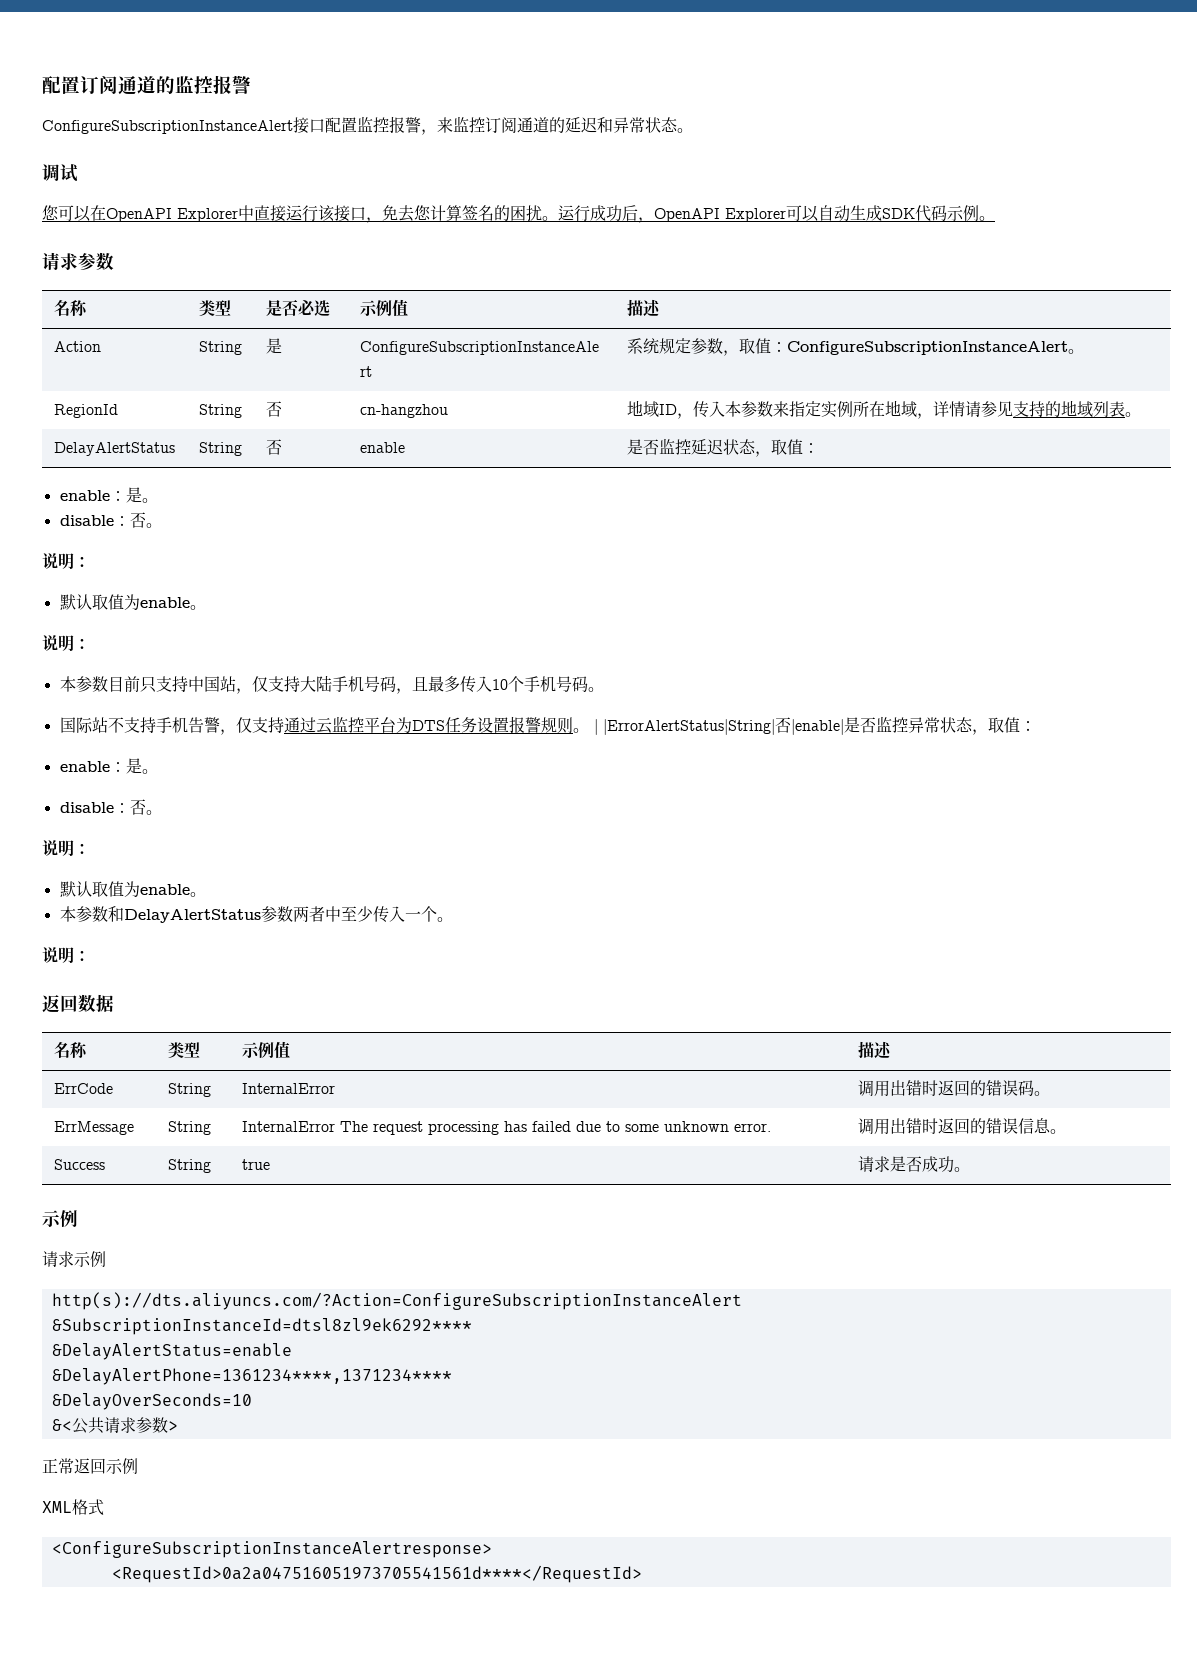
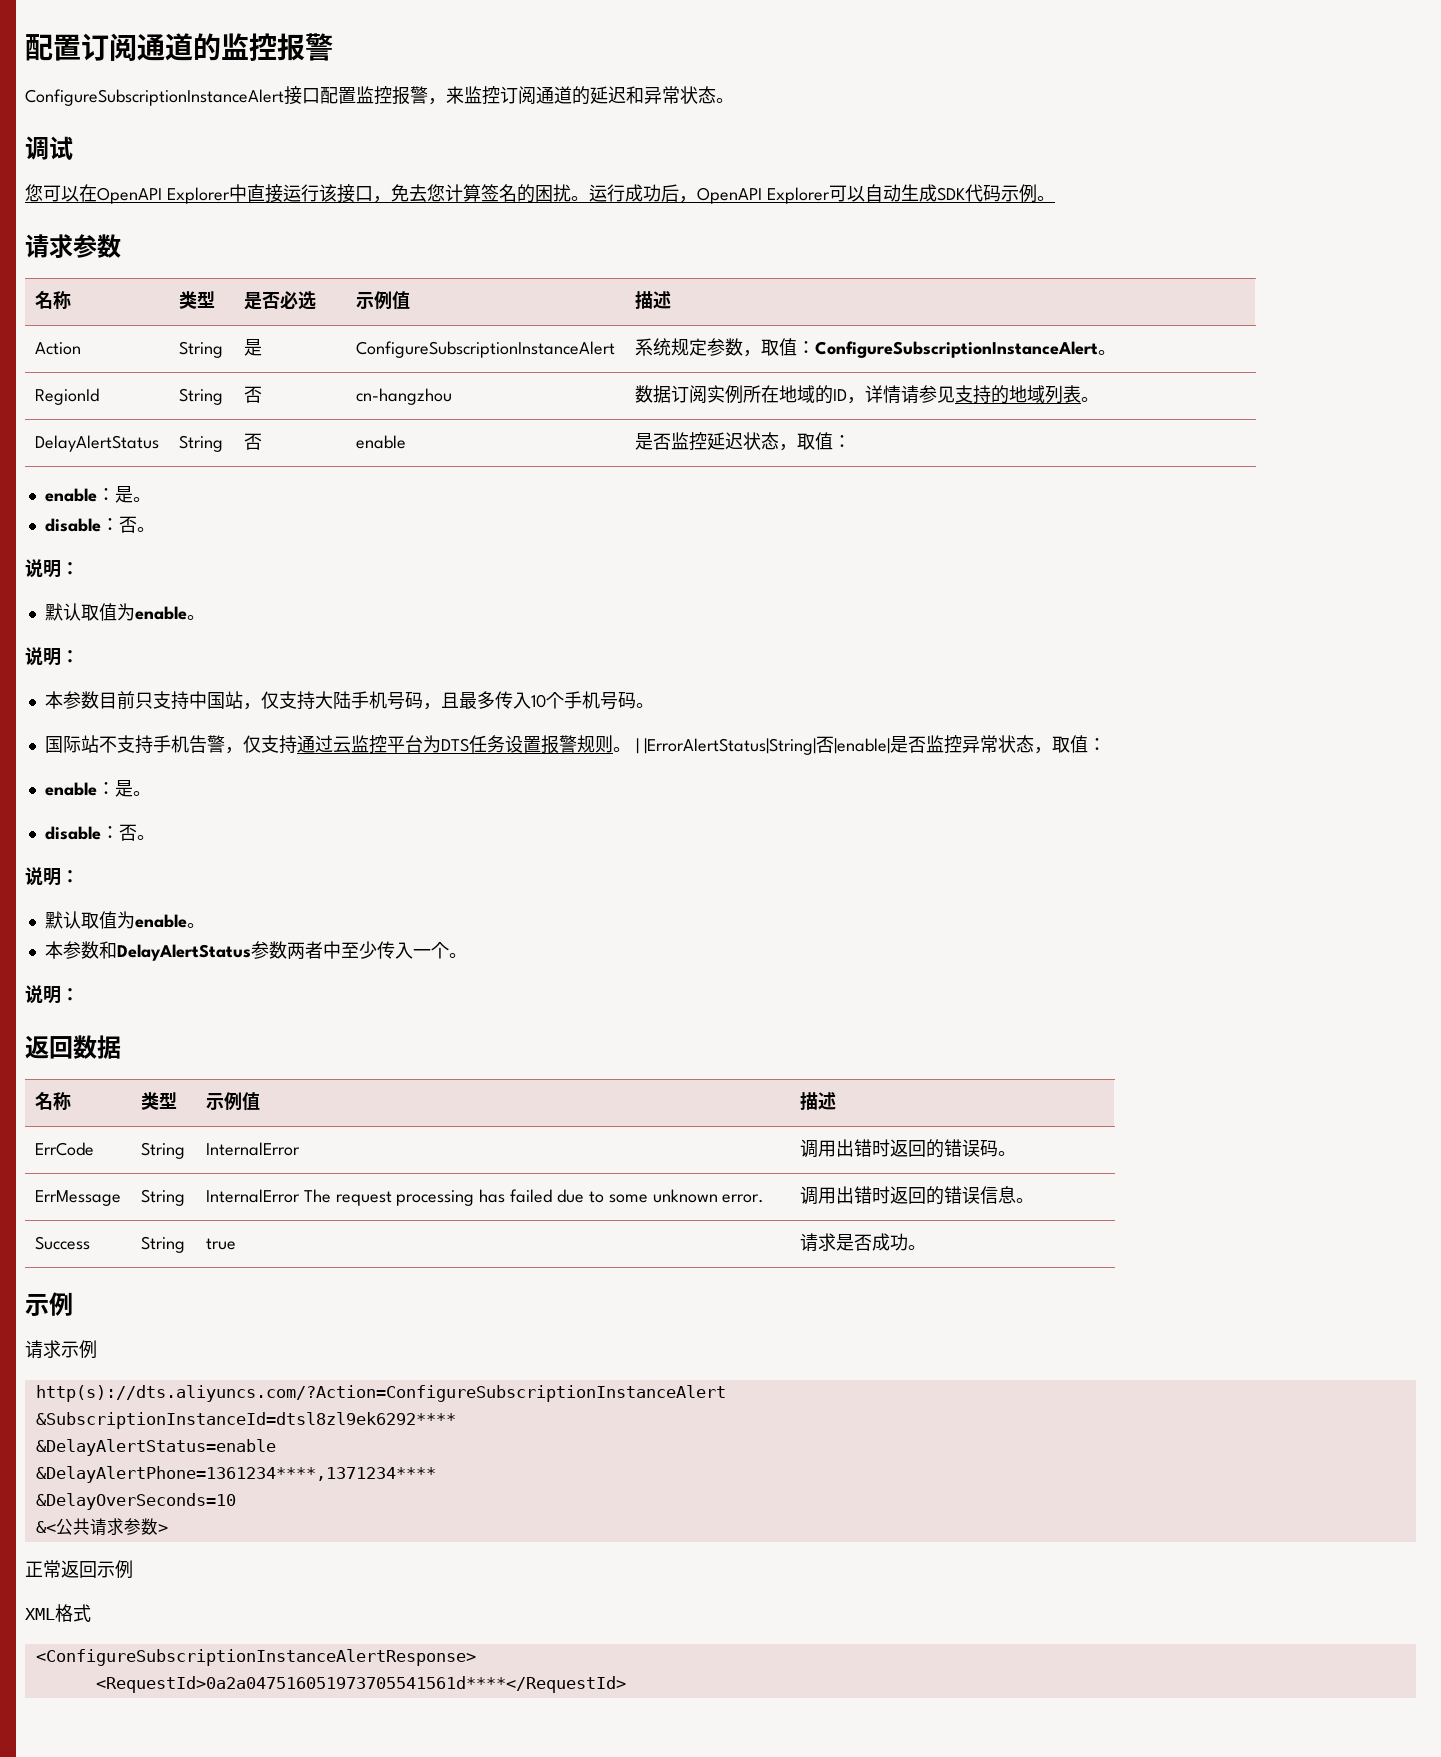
- RegionId | String | 否 | cn-hangzhou | 地域ID，传入本参数来指定实例所在地域，详情请参见支持的地域列表。
+ RegionId | String | 否 | cn-hangzhou | 数据订阅实例所在地域的ID，详情请参见支持的地域列表。
- <ConfigureSubscriptionInstanceAlertresponse>
+ <ConfigureSubscriptionInstanceAlertResponse>

